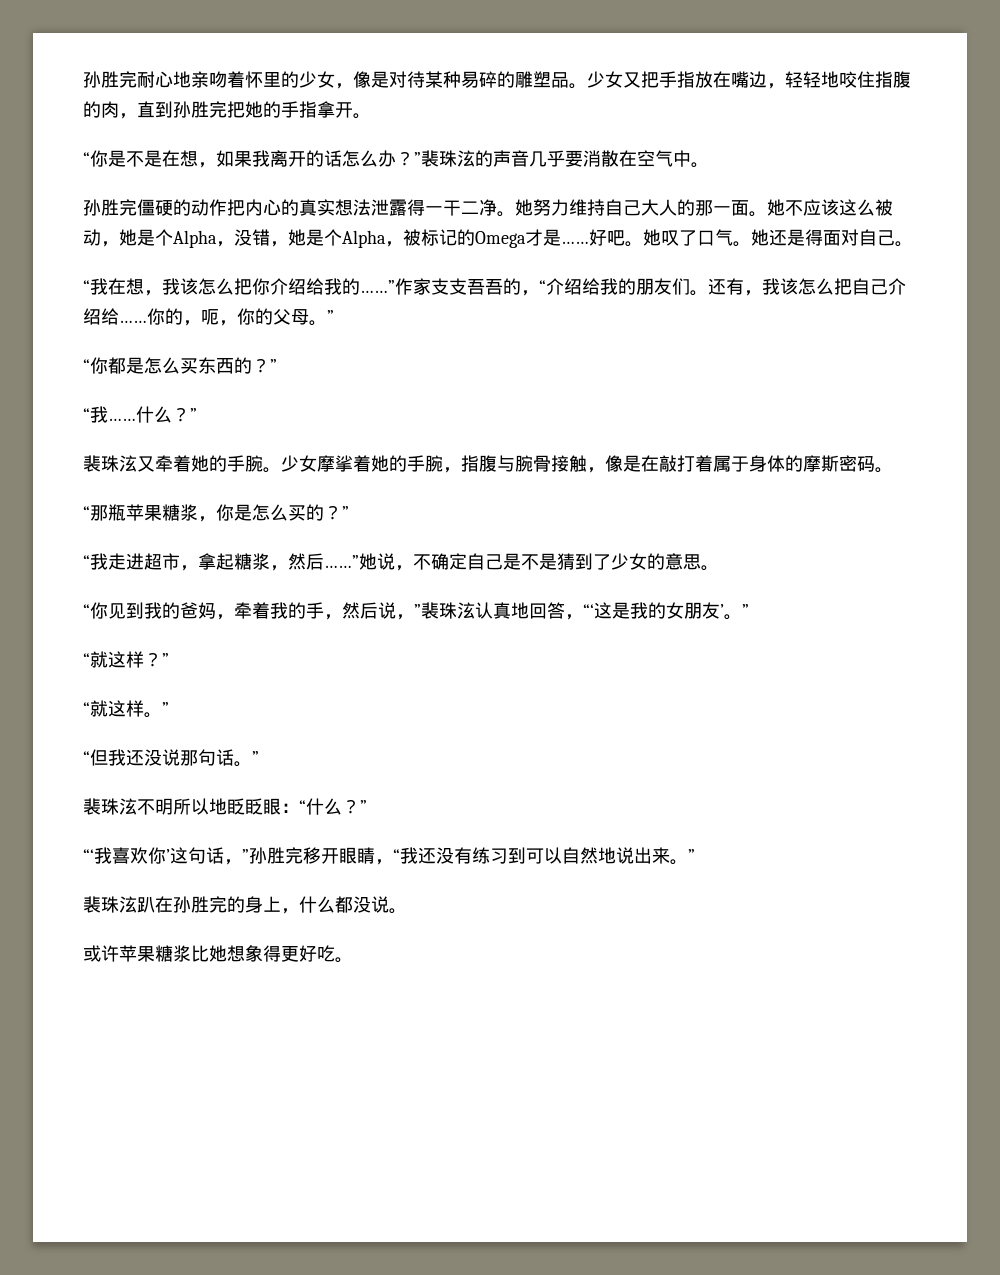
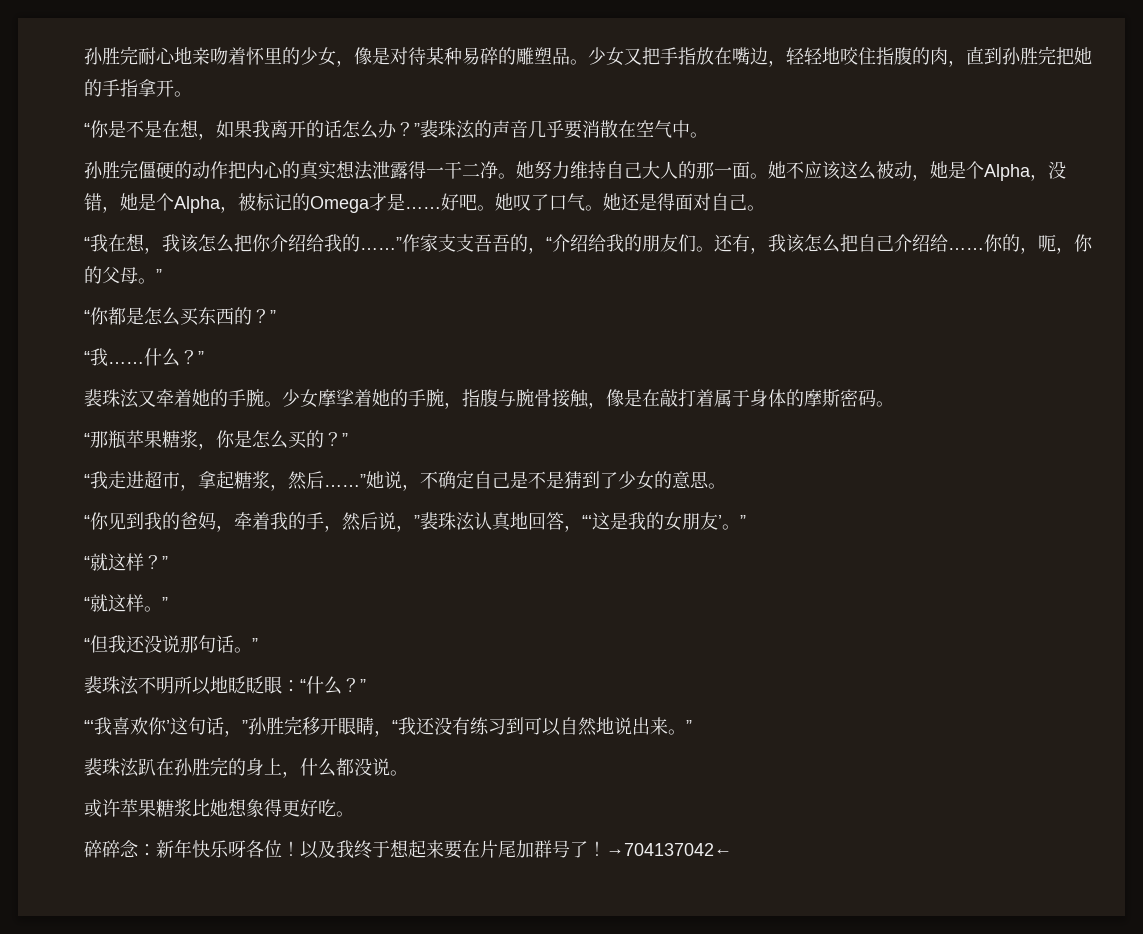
+ 碎碎念：新年快乐呀各位！以及我终于想起来要在片尾加群号了！→704137042←

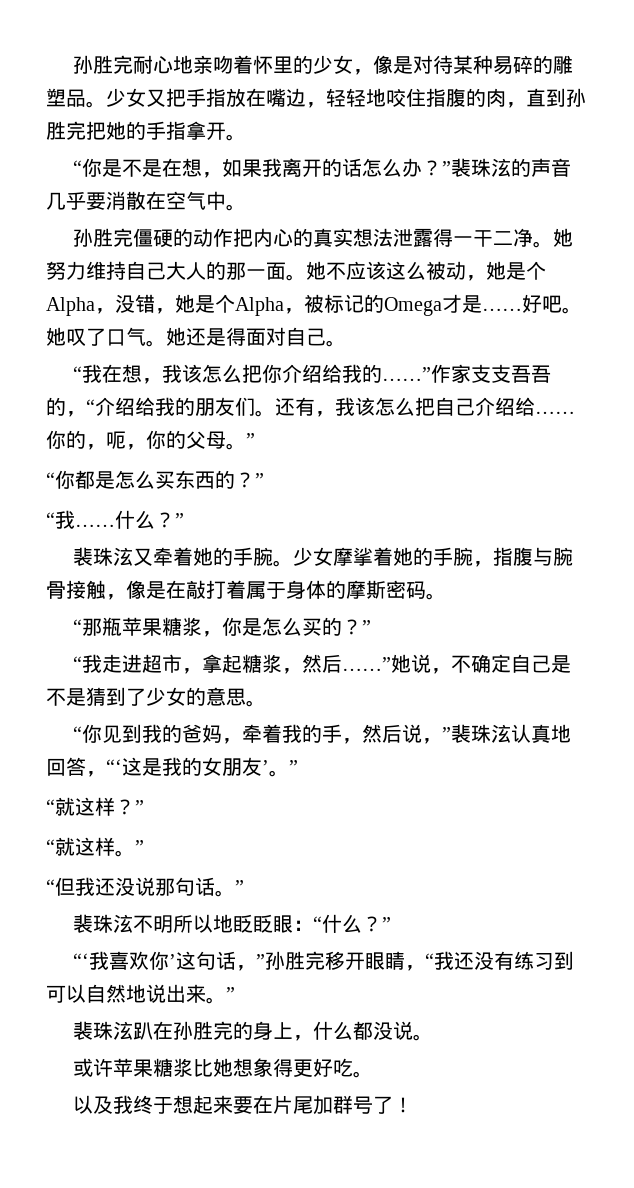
- 碎碎念：新年快乐呀各位！
- →704137042←

